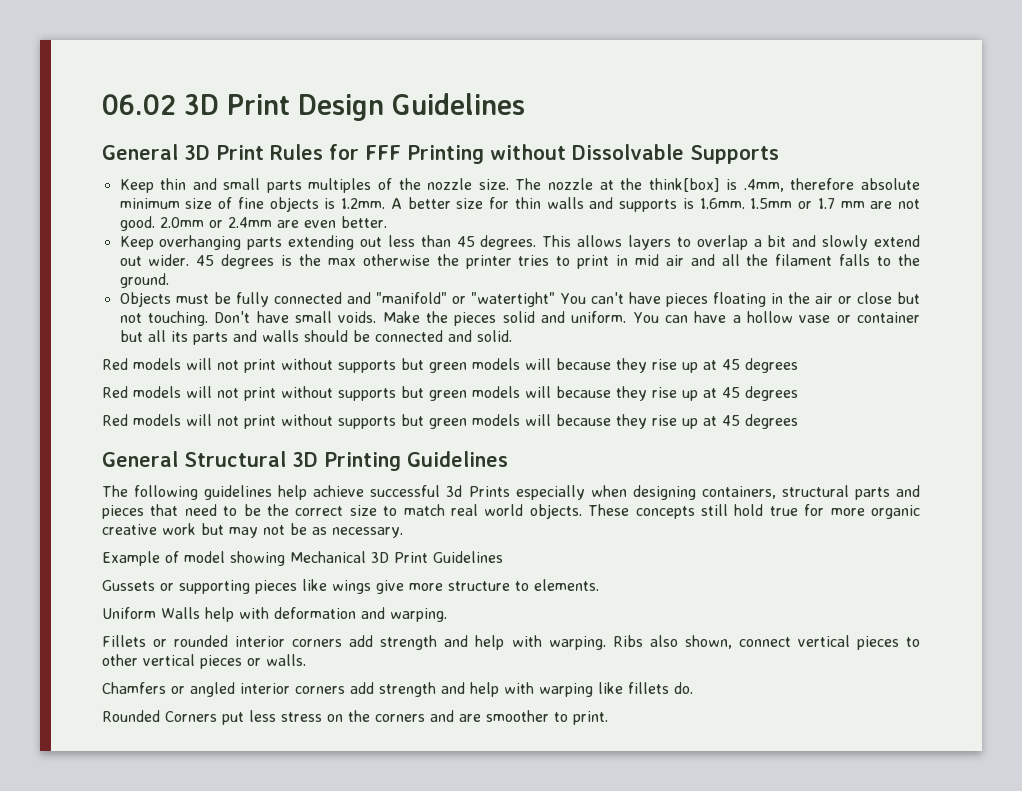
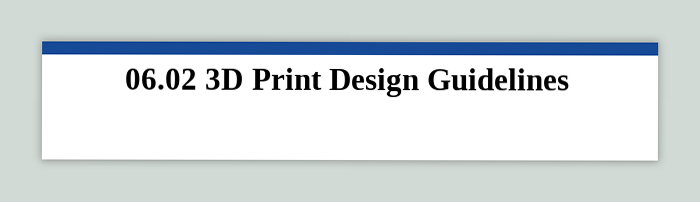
- General 3D Print Rules for FFF Printing without Dissolvable Supports
- Keep thin and small parts multiples of the nozzle size. The nozzle at the think[box] is .4mm, therefore absolute minimum size of fine objects is 1.2mm. A better size for thin walls and supports is 1.6mm. 1.5mm or 1.7 mm are not good. 2.0mm or 2.4mm are even better.
- Keep overhanging parts extending out less than 45 degrees. This allows layers to overlap a bit and slowly extend out wider. 45 degrees is the max otherwise the printer tries to print in mid air and all the filament falls to the ground.
- Objects must be fully connected and "manifold" or "watertight" You can't have pieces floating in the air or close but not touching. Don't have small voids. Make the pieces solid and uniform. You can have a hollow vase or container but all its parts and walls should be connected and solid.
- Red models will not print without supports but green models will because they rise up at 45 degrees
- Red models will not print without supports but green models will because they rise up at 45 degrees
- Red models will not print without supports but green models will because they rise up at 45 degrees
- General Structural 3D Printing Guidelines
- The following guidelines help achieve successful 3d Prints especially when designing containers, structural parts and pieces that need to be the correct size to match real world objects. These concepts still hold true for more organic creative work but may not be as necessary.
- Example of model showing Mechanical 3D Print Guidelines
- Gussets or supporting pieces like wings give more structure to elements.
- Uniform Walls help with deformation and warping.
- Fillets or rounded interior corners add strength and help with warping. Ribs also shown, connect vertical pieces to other vertical pieces or walls.
- Chamfers or angled interior corners add strength and help with warping like fillets do.
- Rounded Corners put less stress on the corners and are smoother to print.

